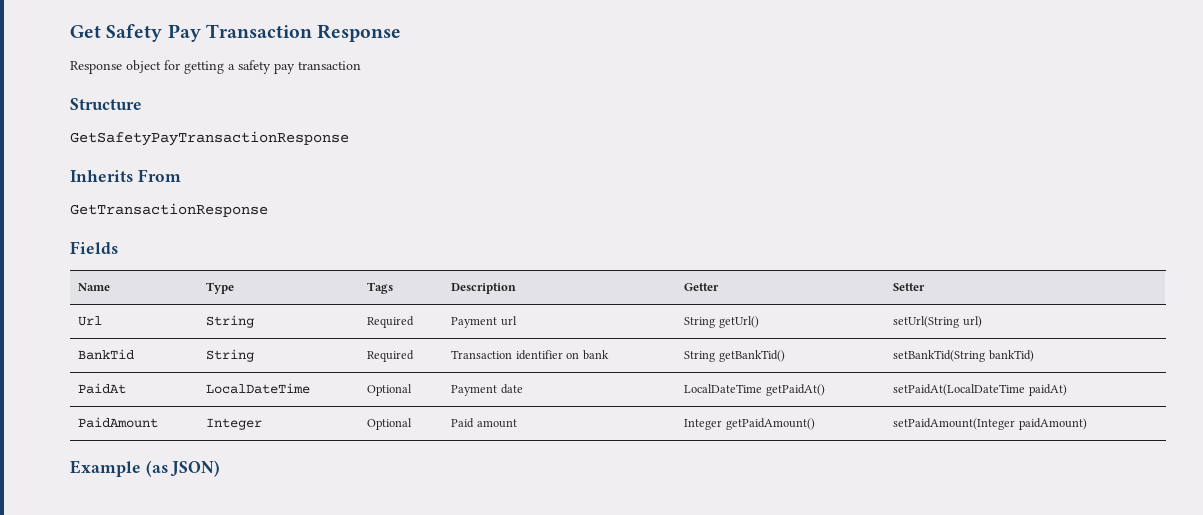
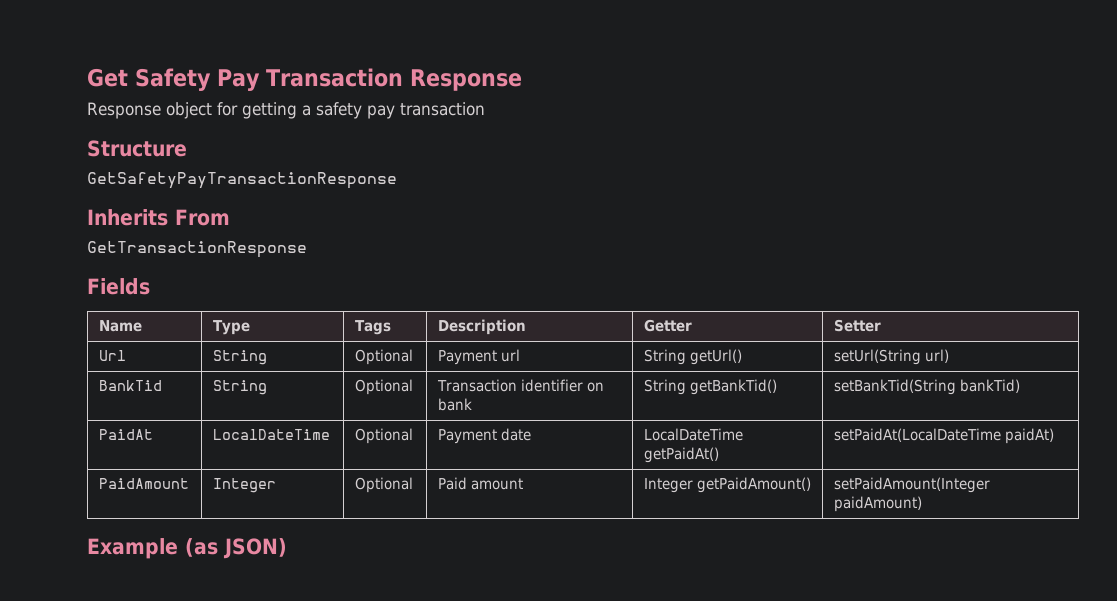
- Url | String | Required | Payment url | String getUrl() | setUrl(String url)
+ Url | String | Optional | Payment url | String getUrl() | setUrl(String url)
- BankTid | String | Required | Transaction identifier on bank | String getBankTid() | setBankTid(String bankTid)
+ BankTid | String | Optional | Transaction identifier on bank | String getBankTid() | setBankTid(String bankTid)

